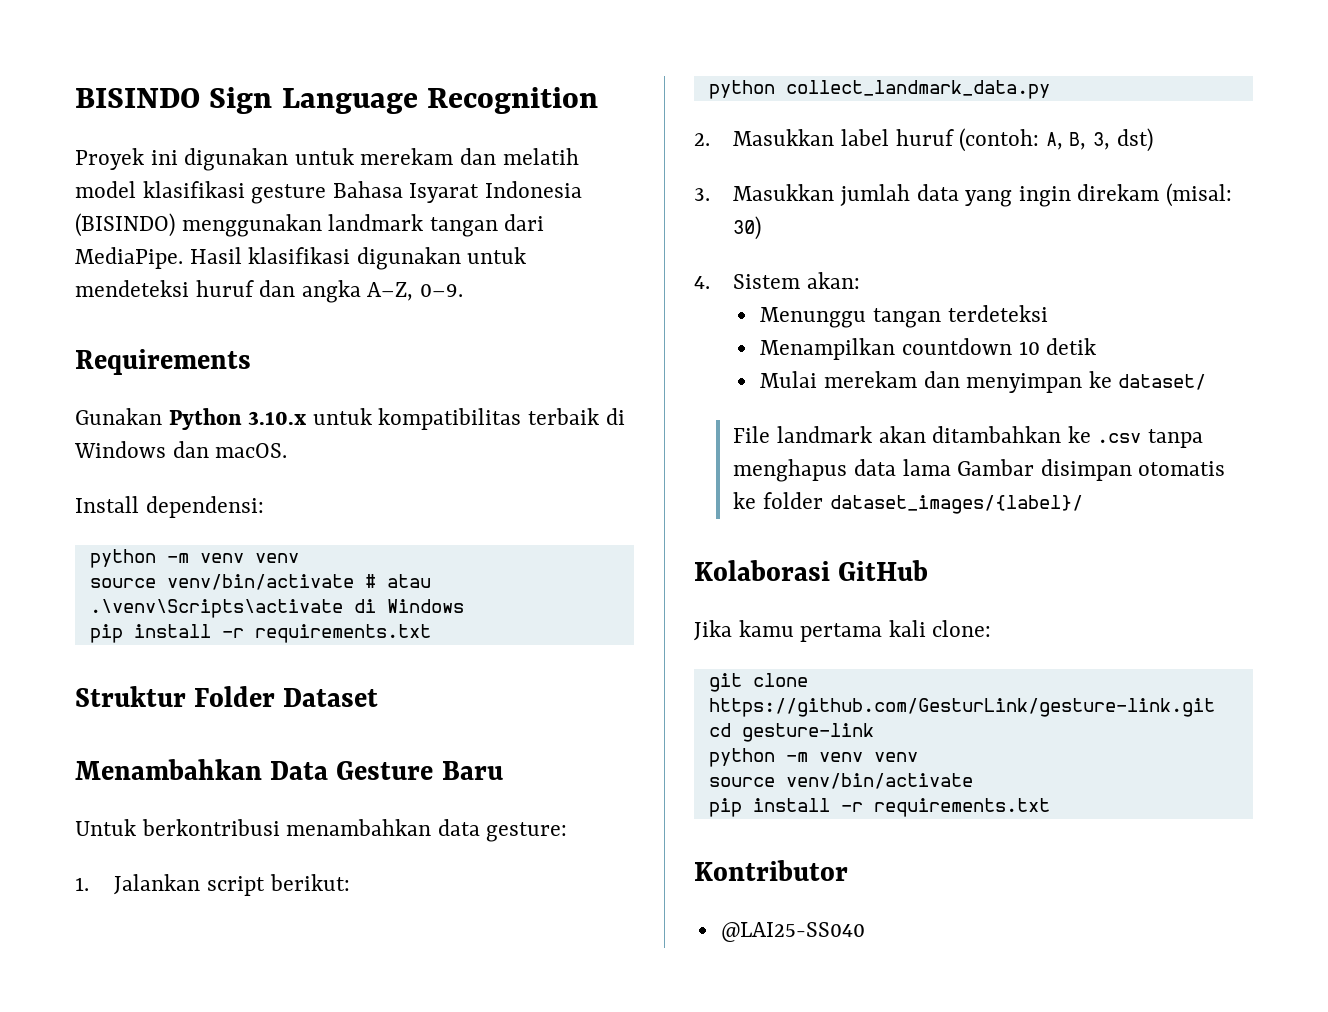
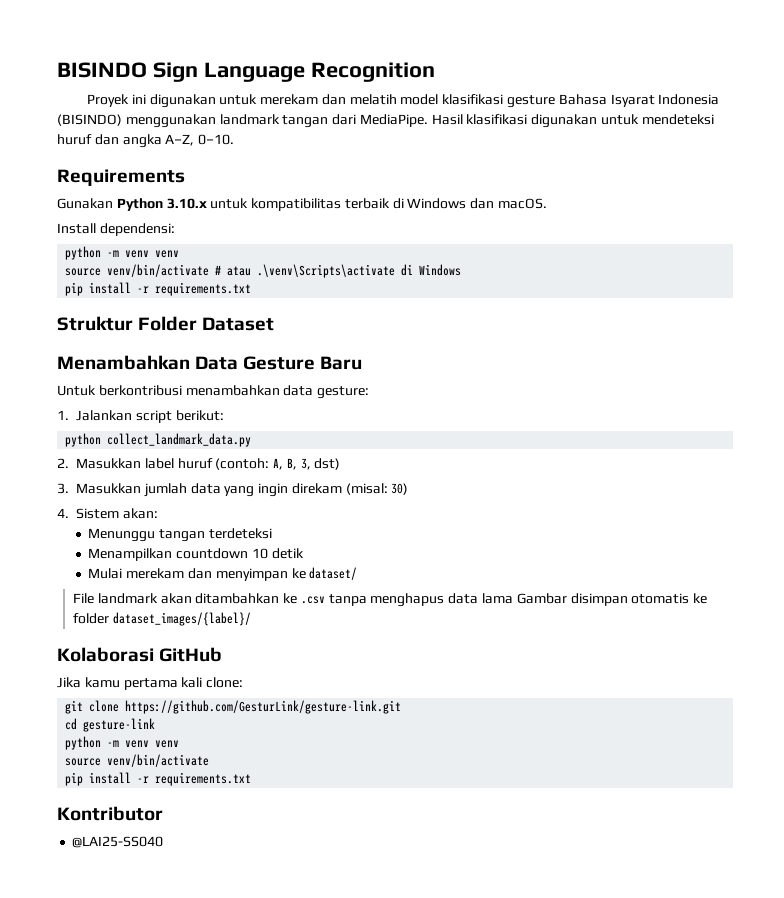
- Hasil klasifikasi digunakan untuk mendeteksi huruf dan angka A–Z, 0–9.
+ Hasil klasifikasi digunakan untuk mendeteksi huruf dan angka A–Z, 0–10.

